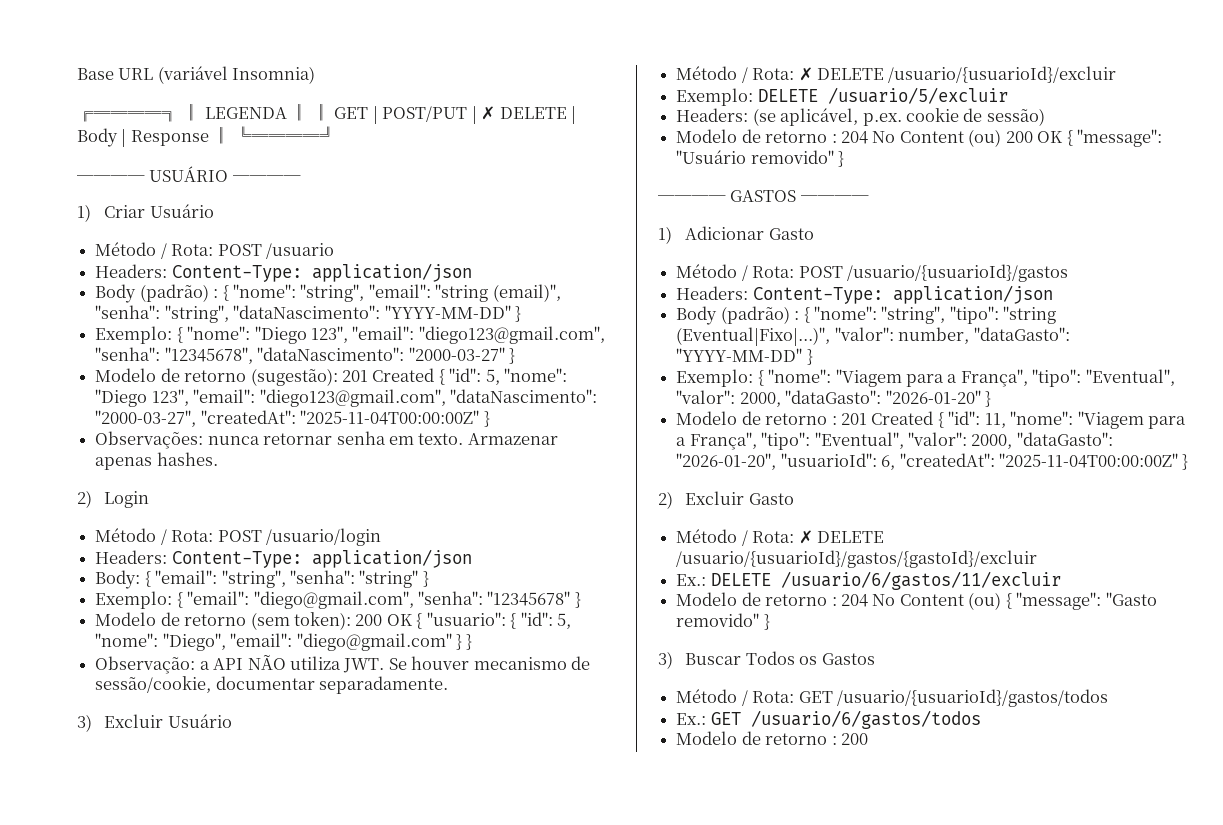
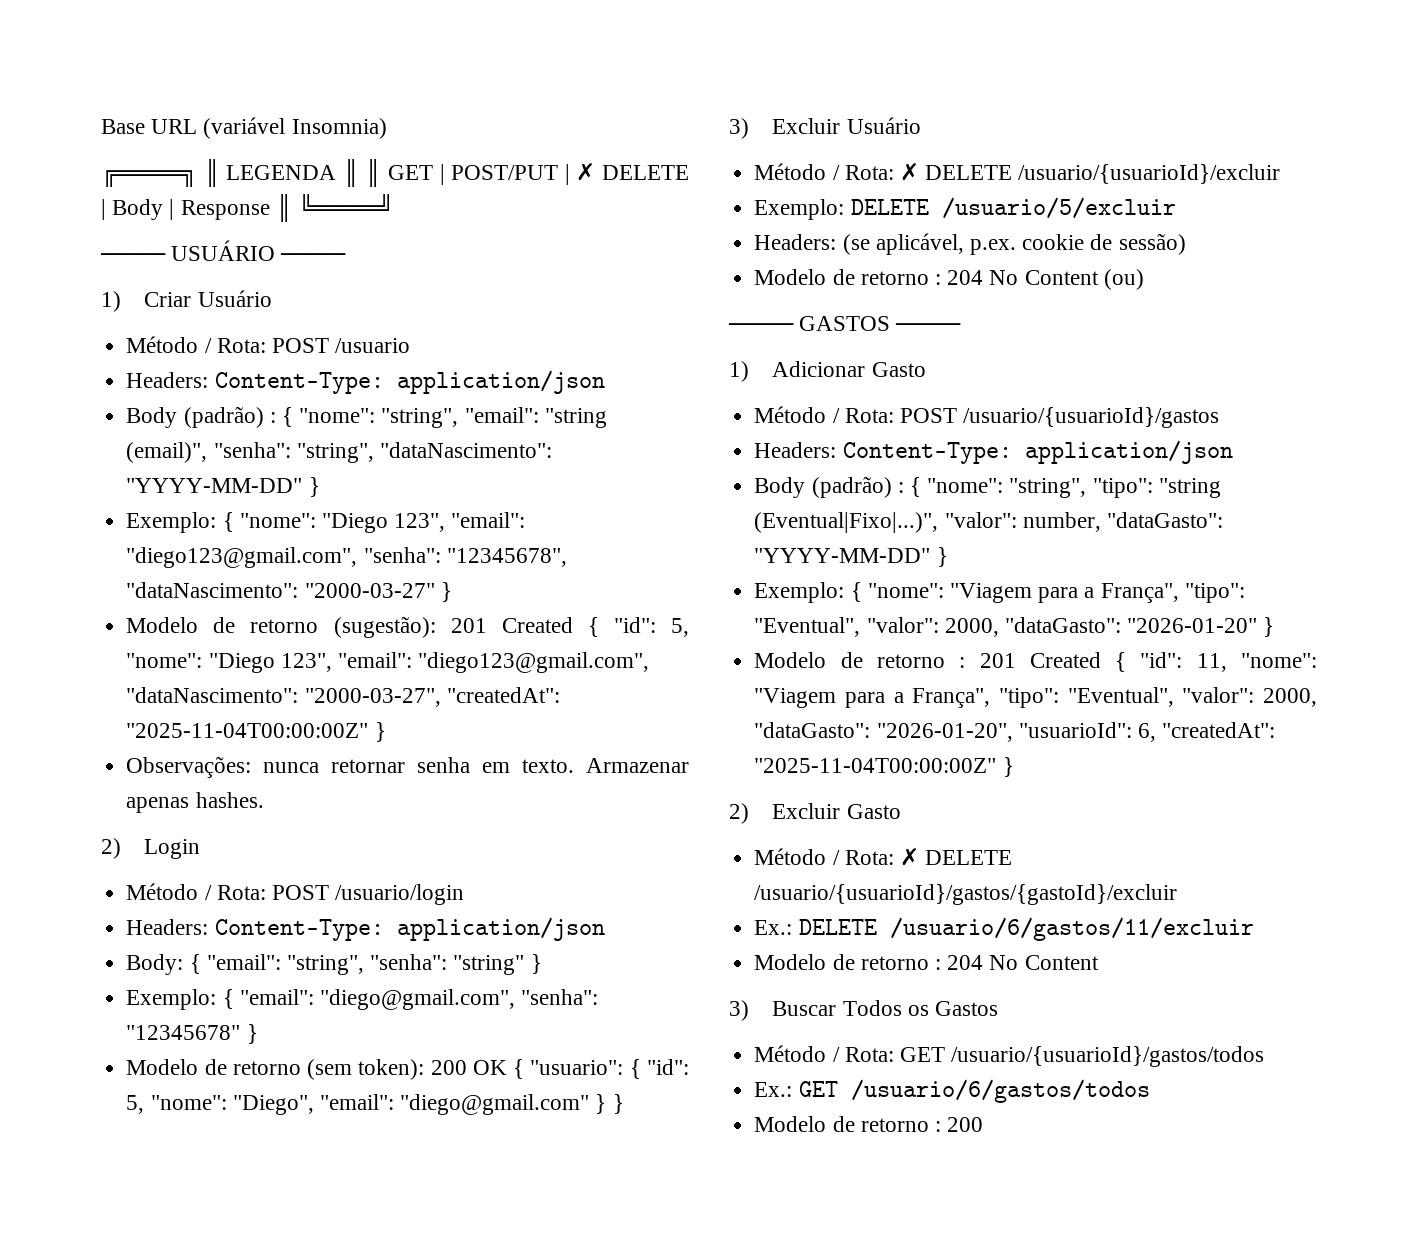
- Observação: a API NÃO utiliza JWT. Se houver mecanismo de sessão/cookie, documentar separadamente.
- Modelo de retorno : 204 No Content (ou) 200 OK { "message": "Usuário removido" }
+ Modelo de retorno : 204 No Content (ou)
  Ex.: DELETE /usuario/6/gastos/11/excluir
- Modelo de retorno : 204 No Content (ou) { "message": "Gasto removido" }
+ Modelo de retorno : 204 No Content

